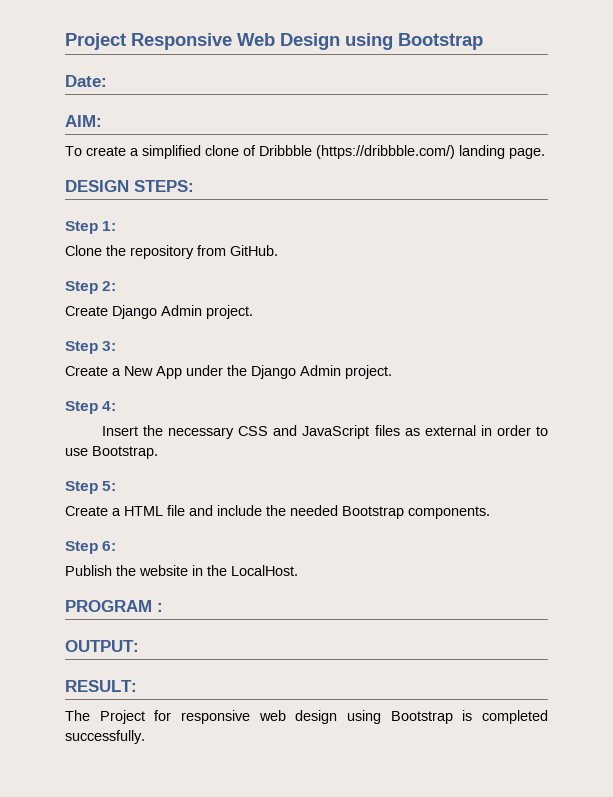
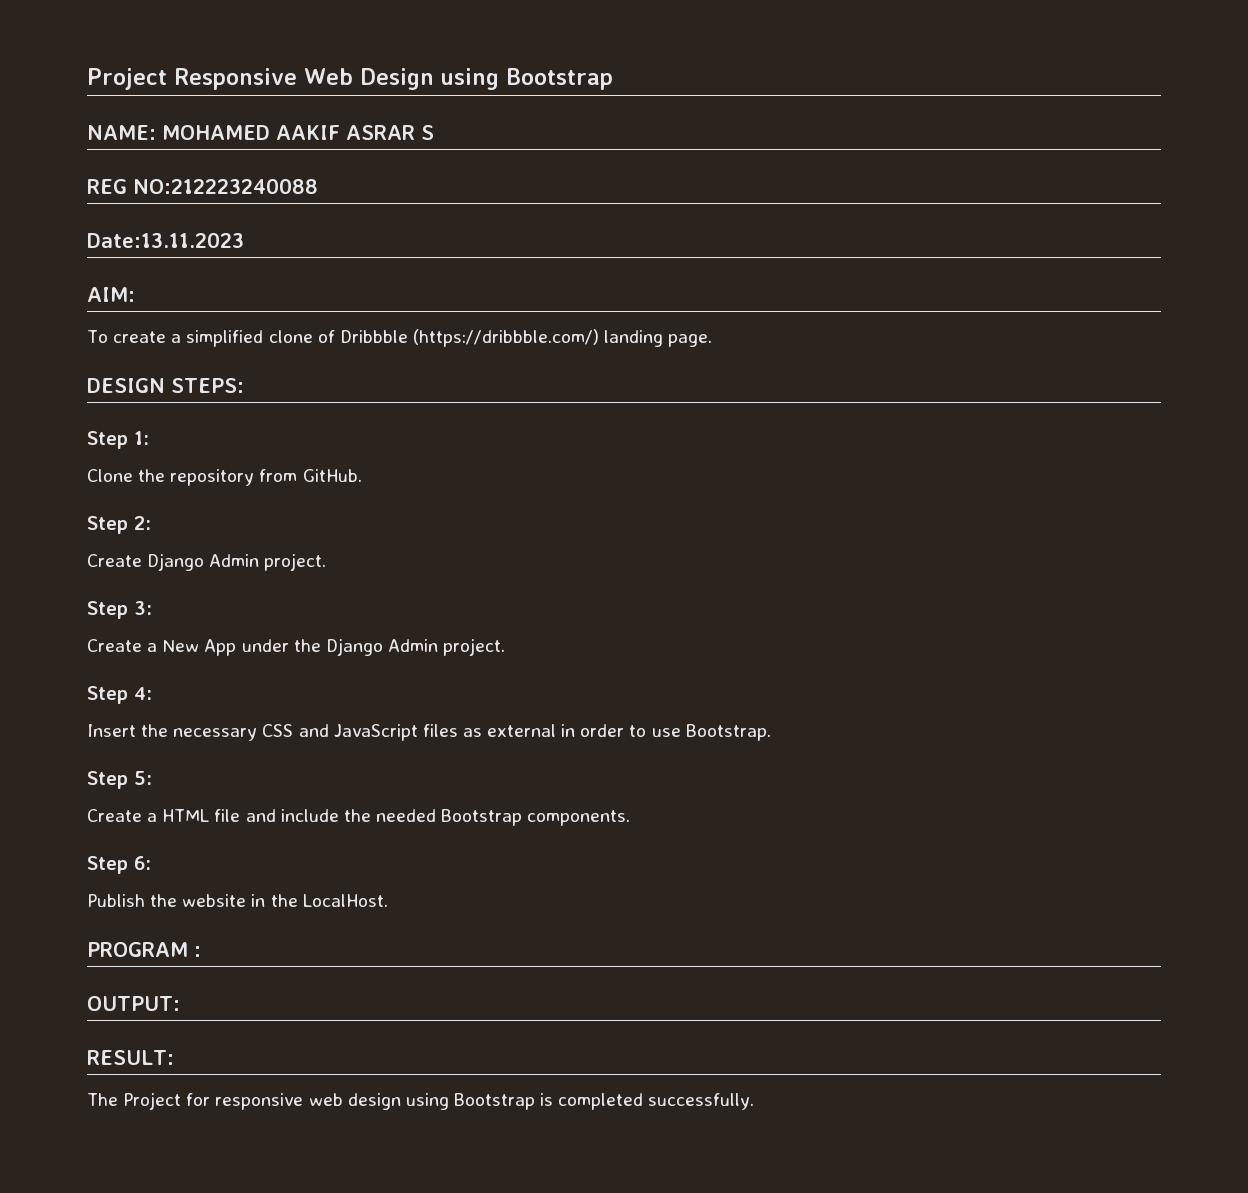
- Date:
+ NAME: MOHAMED AAKIF ASRAR S
+ REG NO:212223240088
+ Date:13.11.2023

